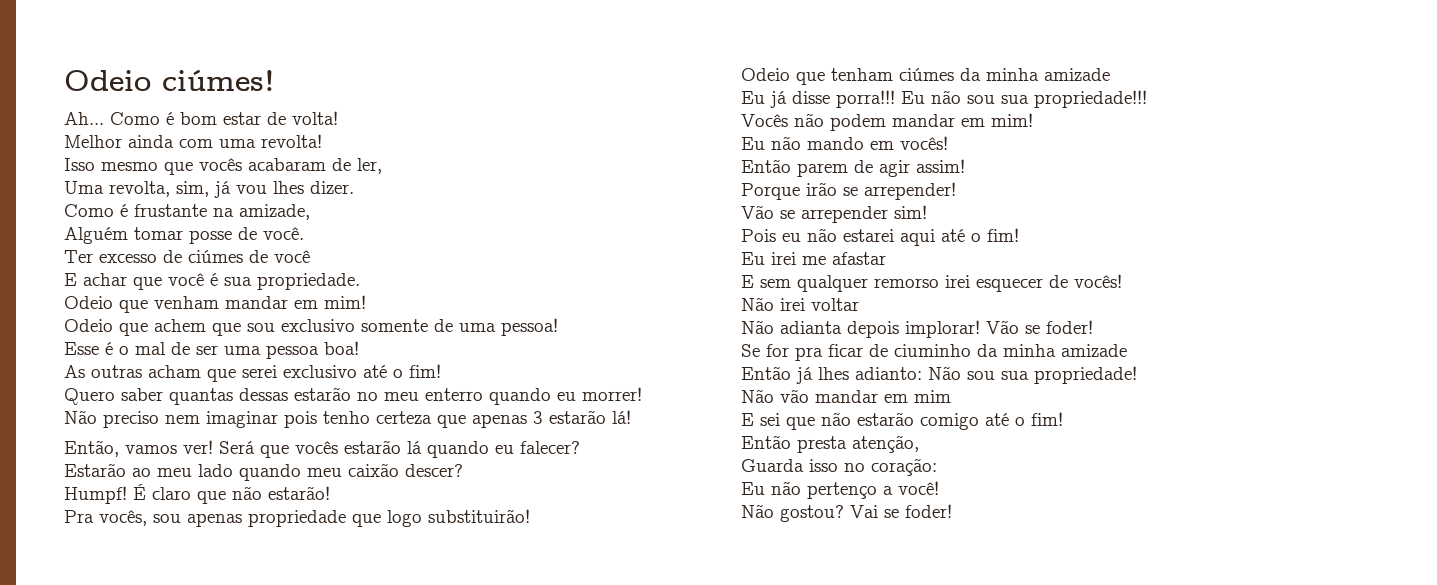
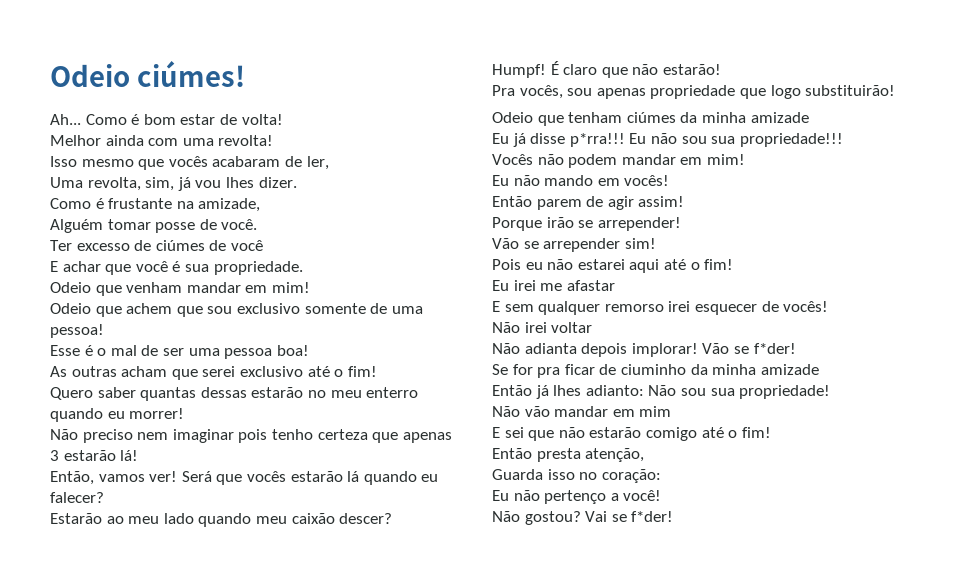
- Eu já disse porra!!!
+ Eu já disse p*rra!!!
- Vão se foder!
+ Vão se f*der!
- Vai se foder!
+ Vai se f*der!

